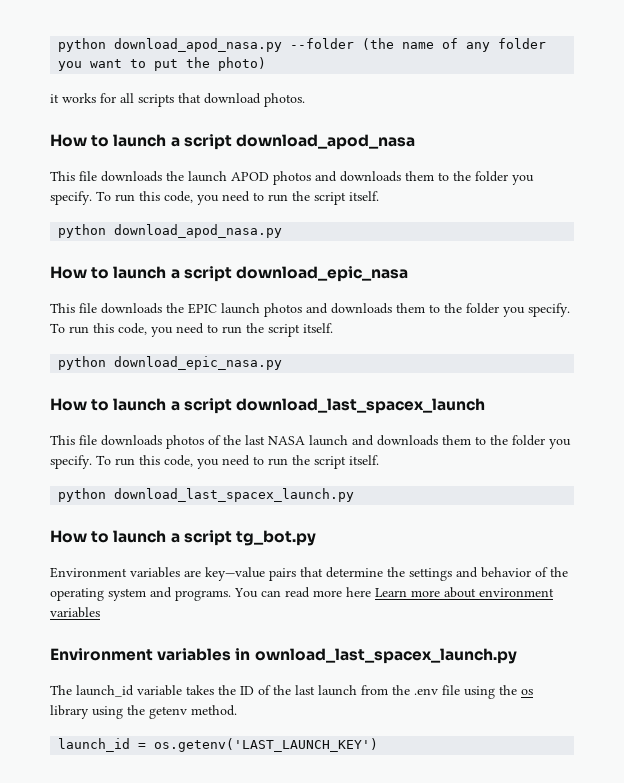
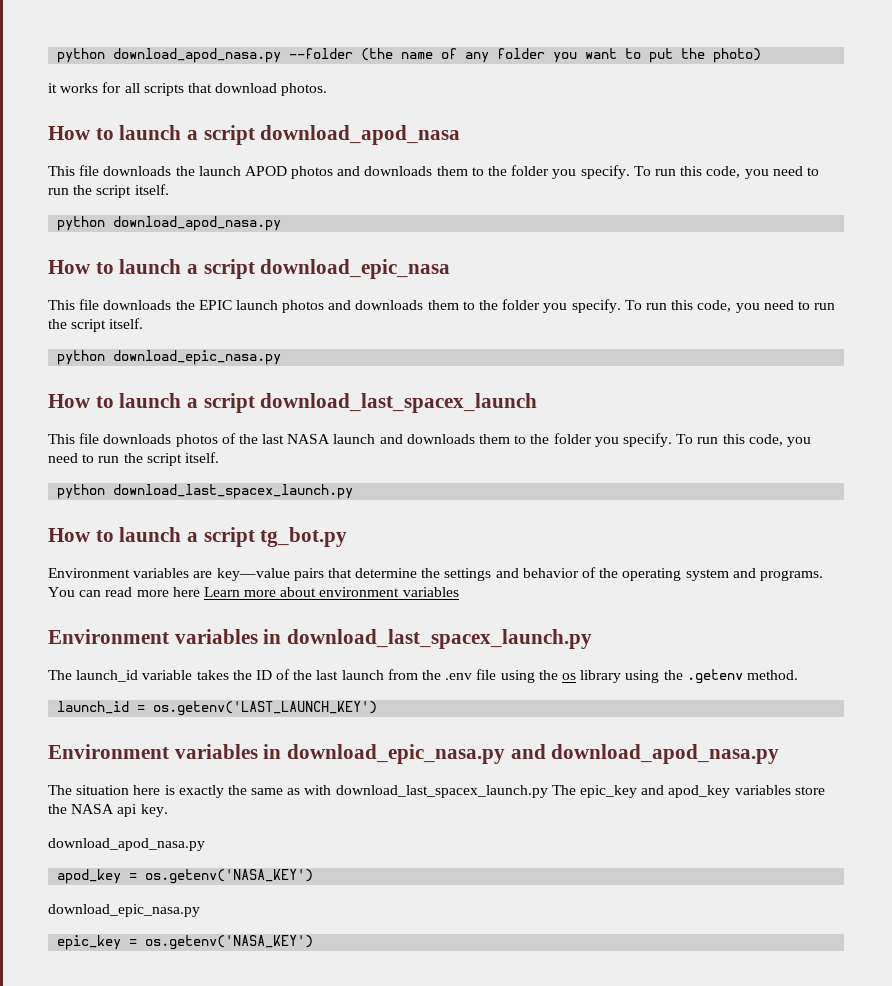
- Environment variables in ownload_last_spacex_launch.py
+ Environment variables in download_last_spacex_launch.py
- The launch_id variable takes the ID of the last launch from the .env file using the os library using the getenv method.
+ The launch_id variable takes the ID of the last launch from the .env file using the os library using the .getenv method.
+ Environment variables in download_epic_nasa.py and download_apod_nasa.py
+ The situation here is exactly the same as with download_last_spacex_launch.py The epic_key and apod_key variables store the NASA api key.
+ download_apod_nasa.py
+ apod_key = os.getenv('NASA_KEY')
+ download_epic_nasa.py
+ epic_key = os.getenv('NASA_KEY')

